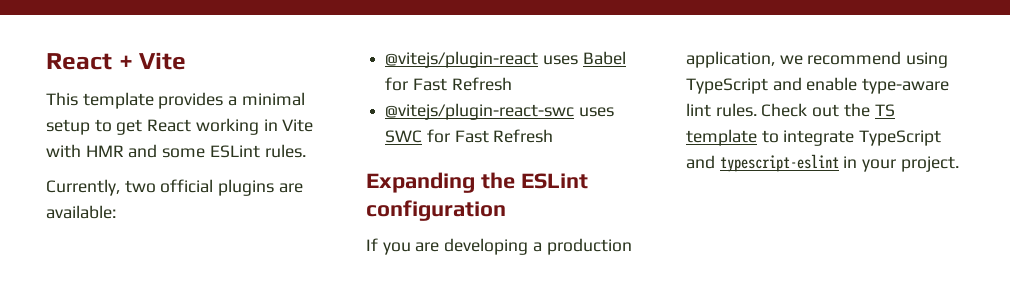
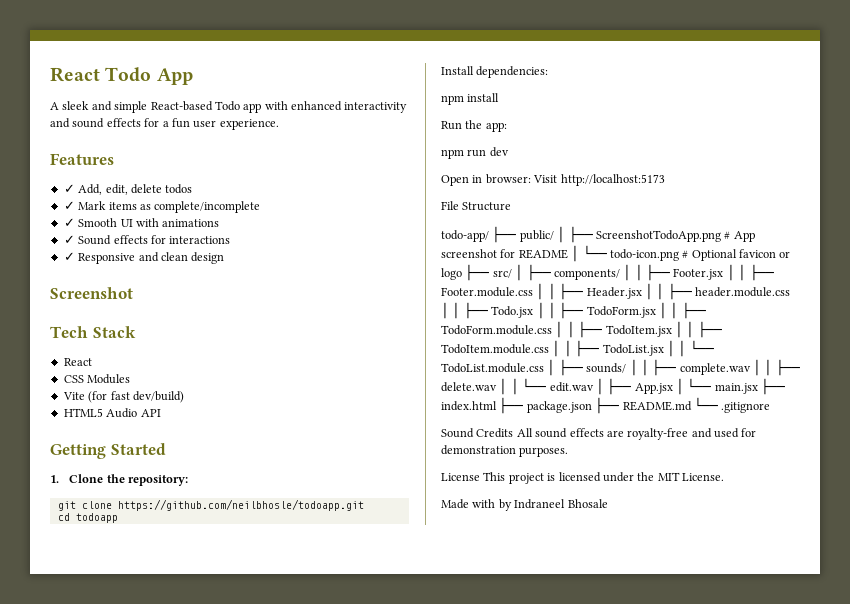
- React + Vite
- This template provides a minimal setup to get React working in Vite with HMR and some ESLint rules.
- Currently, two official plugins are available:
- @vitejs/plugin-react uses Babel for Fast Refresh
- @vitejs/plugin-react-swc uses SWC for Fast Refresh
- Expanding the ESLint configuration
- If you are developing a production application, we recommend using TypeScript and enable type-aware lint rules. Check out the TS template to integrate TypeScript and typescript-eslint in your project.
+ React Todo App
+ A sleek and simple React-based Todo app with enhanced interactivity and sound effects for a fun user experience.
+ Features
+ ✓ Add, edit, delete todos
+ ✓ Mark items as complete/incomplete
+ ✓ Smooth UI with animations
+ ✓ Sound effects for interactions
+ ✓ Responsive and clean design
+ Screenshot
+ Tech Stack
+ React
+ CSS Modules
+ Vite (for fast dev/build)
+ HTML5 Audio API
+ Getting Started
+ 1. Clone the repository:
+ git clone https://github.com/neilbhosle/todoapp.git
+ cd todoapp
+ Install dependencies:
+ npm install
+ Run the app:
+ npm run dev
+ Open in browser: Visit http://localhost:5173
+ File Structure
+ todo-app/ ├── public/ │ ├── ScreenshotTodoApp.png # App screenshot for README │ └── todo-icon.png # Optional favicon or logo ├── src/ │ ├── components/ │ │ ├── Footer.jsx │ │ ├── Footer.module.css │ │ ├── Header.jsx │ │ ├── header.module.css │ │ ├── Todo.jsx │ │ ├── TodoForm.jsx │ │ ├── TodoForm.module.css │ │ ├── TodoItem.jsx │ │ ├── TodoItem.module.css │ │ ├── TodoList.jsx │ │ └── TodoList.module.css │ ├── sounds/ │ │ ├── complete.wav │ │ ├── delete.wav │ │ └── edit.wav │ ├── App.jsx │ └── main.jsx ├── index.html ├── package.json ├── README.md └── .gitignore
+ Sound Credits All sound effects are royalty-free and used for demonstration purposes.
+ License This project is licensed under the MIT License.
+ Made with by Indraneel Bhosale

